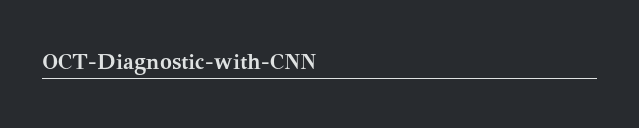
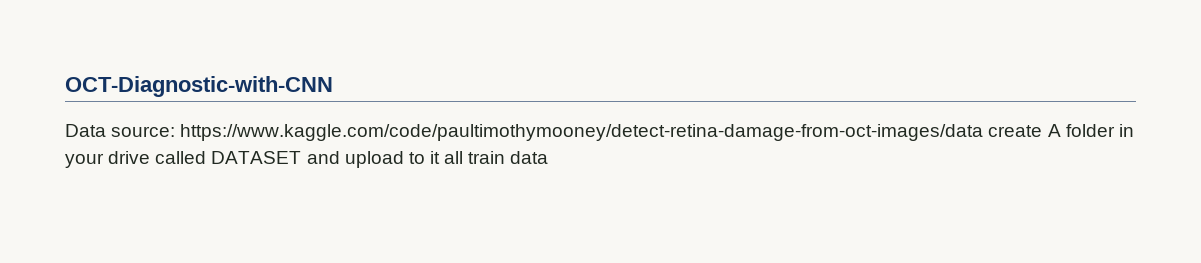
+ Data source: https://www.kaggle.com/code/paultimothymooney/detect-retina-damage-from-oct-images/data create A folder in your drive called DATASET and upload to it all train data

